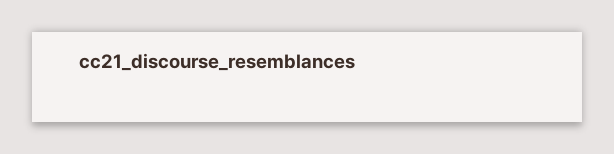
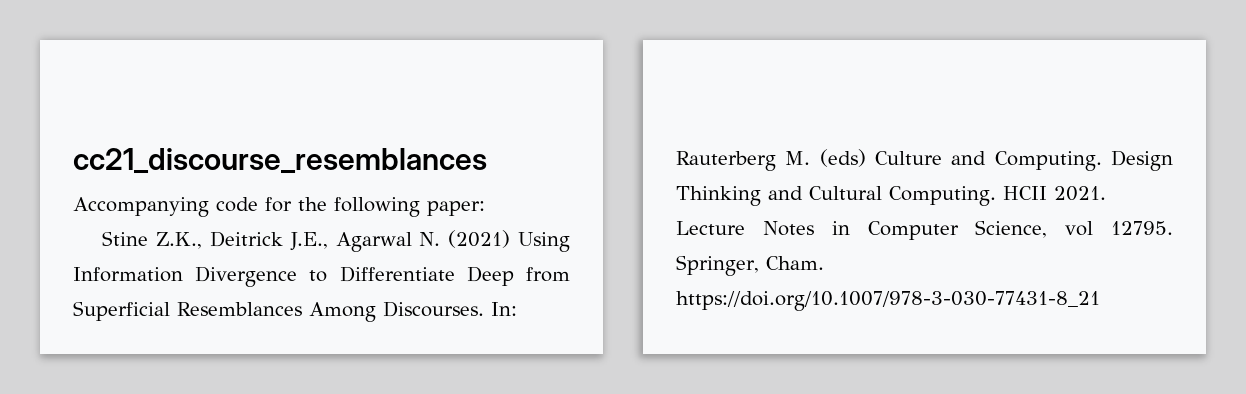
+ Accompanying code for the following paper:
+ Stine Z.K., Deitrick J.E., Agarwal N. (2021) Using Information Divergence to Differentiate Deep from Superficial Resemblances Among Discourses. In: Rauterberg M. (eds) Culture and Computing. Design Thinking and Cultural Computing. HCII 2021. Lecture Notes in Computer Science, vol 12795. Springer, Cham. https://doi.org/10.1007/978-3-030-77431-8_21

